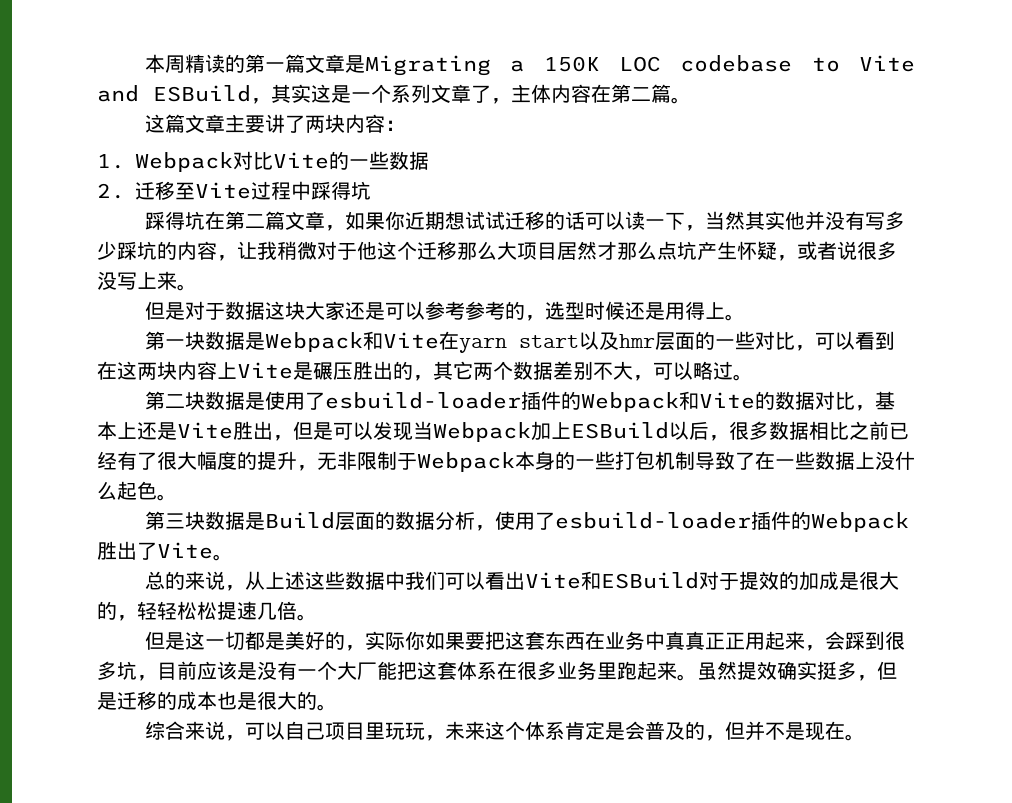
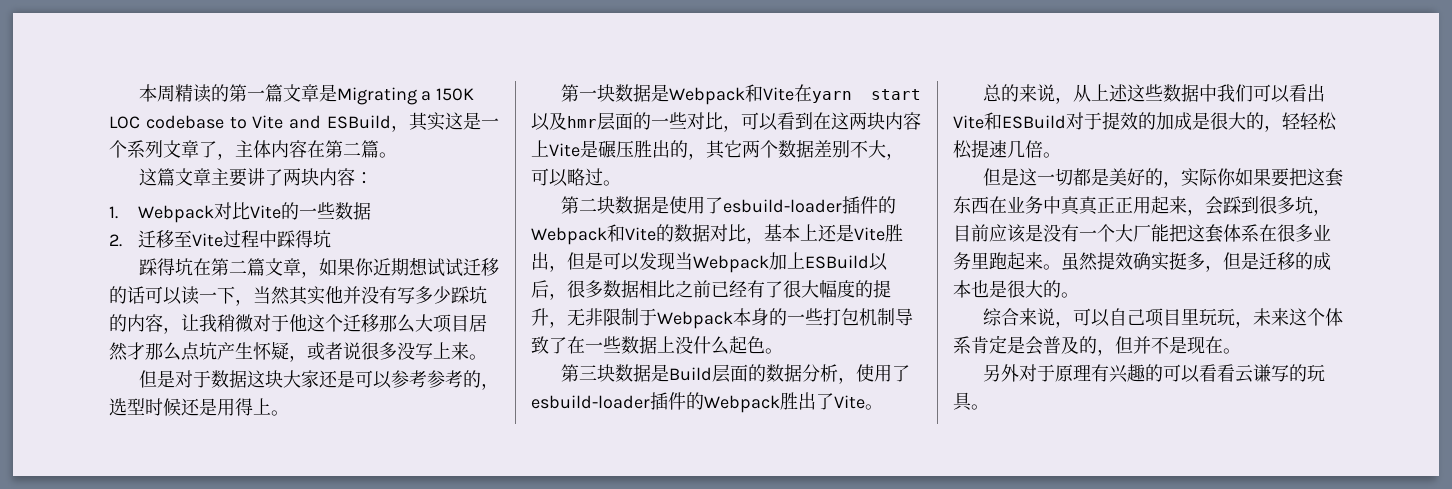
+ 另外对于原理有兴趣的可以看看云谦写的玩具。

